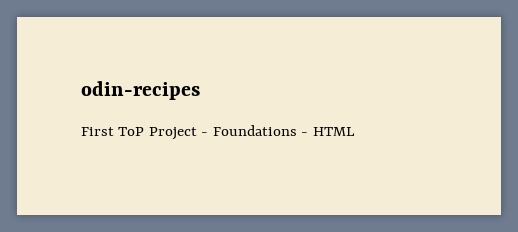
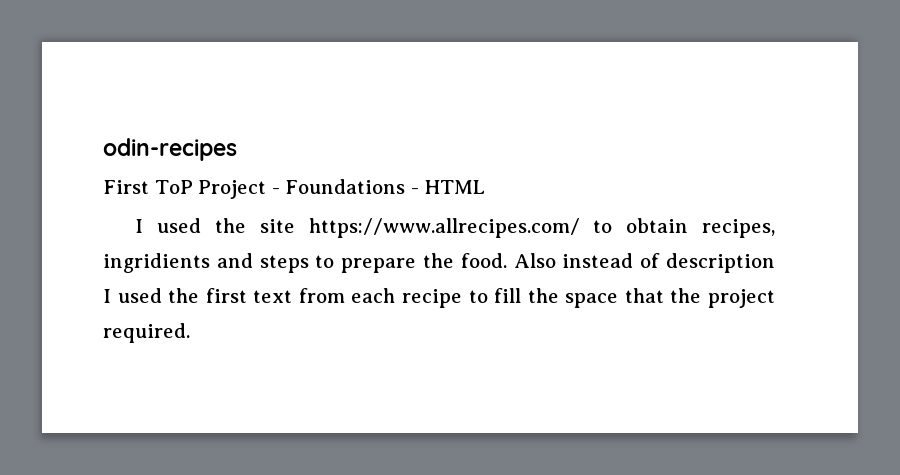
+ I used the site https://www.allrecipes.com/ to obtain recipes, ingridients and steps to prepare the food. Also instead of description I used the first text from each recipe to fill the space that the project required.

